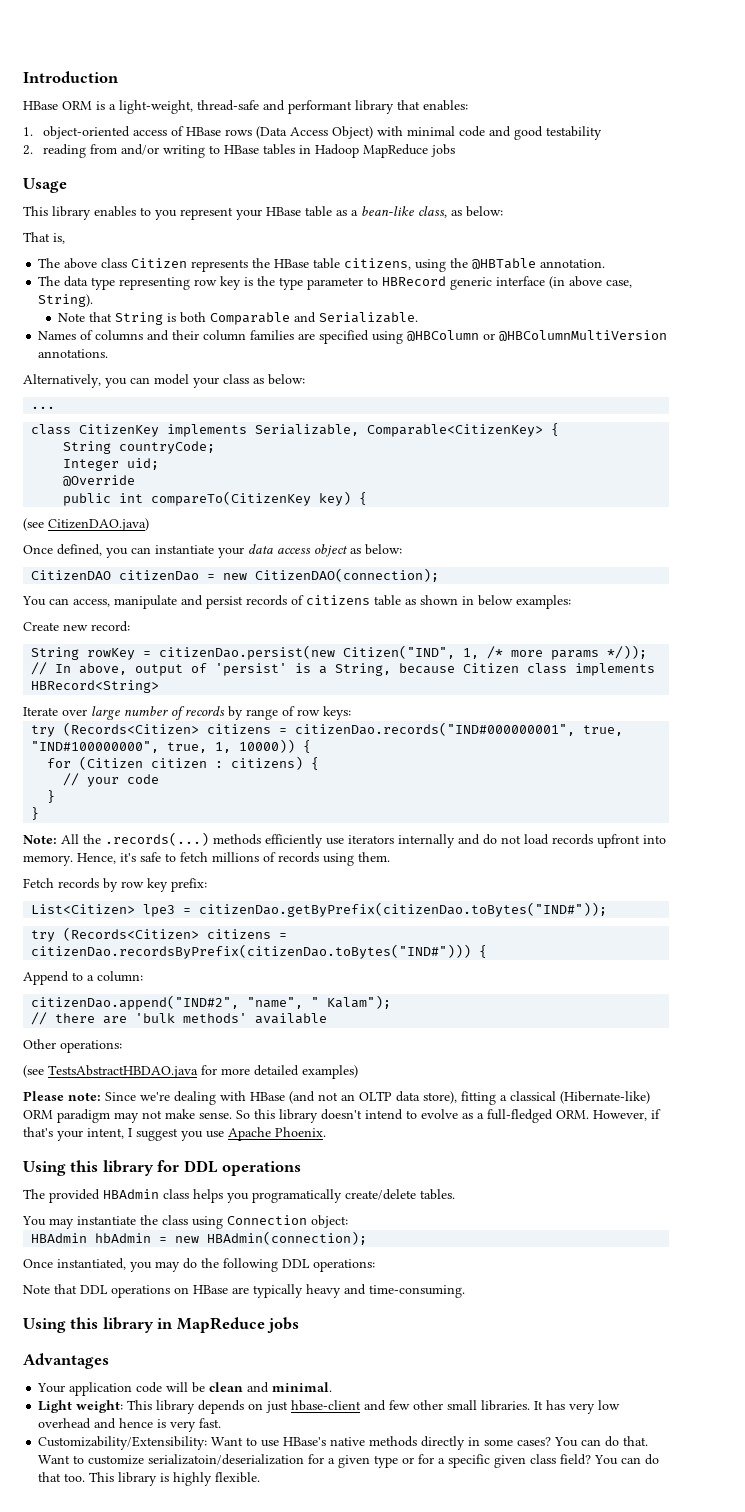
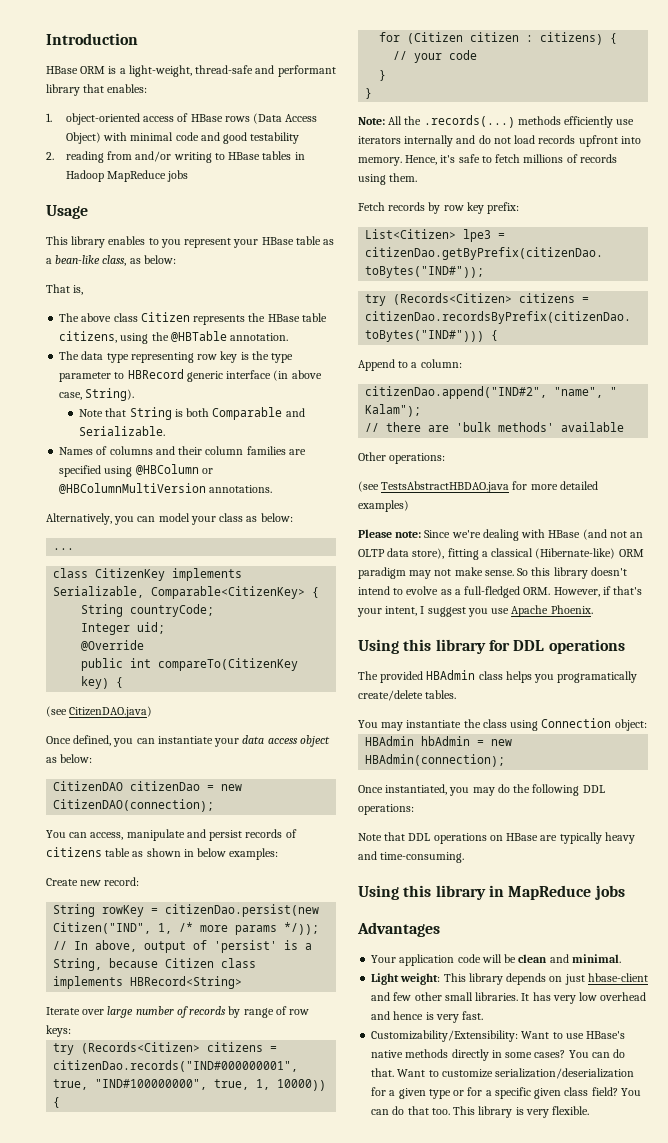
- Want to customize serializatoin/deserialization for a given type or for a specific given class field?
+ Want to customize serialization/deserialization for a given type or for a specific given class field?
- This library is highly flexible.
+ This library is very flexible.

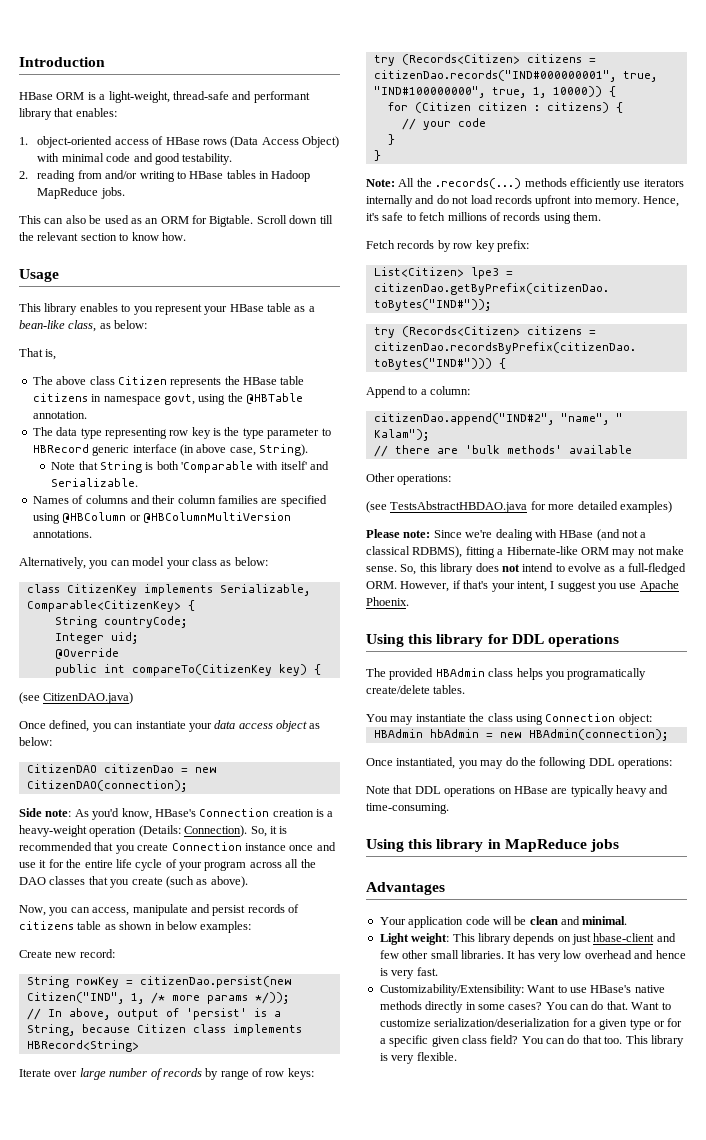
- 1. object-oriented access of HBase rows (Data Access Object) with minimal code and good testability
+ 1. object-oriented access of HBase rows (Data Access Object) with minimal code and good testability.
- 2. reading from and/or writing to HBase tables in Hadoop MapReduce jobs
+ 2. reading from and/or writing to HBase tables in Hadoop MapReduce jobs.
+ This can also be used as an ORM for Bigtable. Scroll down till the relevant section to know how.
- The above class Citizen represents the HBase table citizens, using the @HBTable annotation.
+ The above class Citizen represents the HBase table citizens in namespace govt, using the @HBTable annotation.
- Note that String is both Comparable and Serializable.
+ Note that String is both 'Comparable with itself' and Serializable.
- ...
- You can access, manipulate and persist records of citizens table as shown in below examples:
+ Side note: As you'd know, HBase's Connection creation is a heavy-weight operation (Details: Connection). So, it is recommended that you create Connection instance once and use it for the entire life cycle of your program across all the DAO classes that you create (such as above).
+ Now, you can access, manipulate and persist records of citizens table as shown in below examples:
- Please note: Since we're dealing with HBase (and not an OLTP data store), fitting a classical (Hibernate-like) ORM paradigm may not make sense.
+ Please note: Since we're dealing with HBase (and not a classical RDBMS), fitting a Hibernate-like ORM may not make sense.
- So this library doesn't intend to evolve as a full-fledged ORM. However, if that's your intent, I suggest you use Apache Phoenix.
+ So, this library does not intend to evolve as a full-fledged ORM. However, if that's your intent, I suggest you use Apache Phoenix.

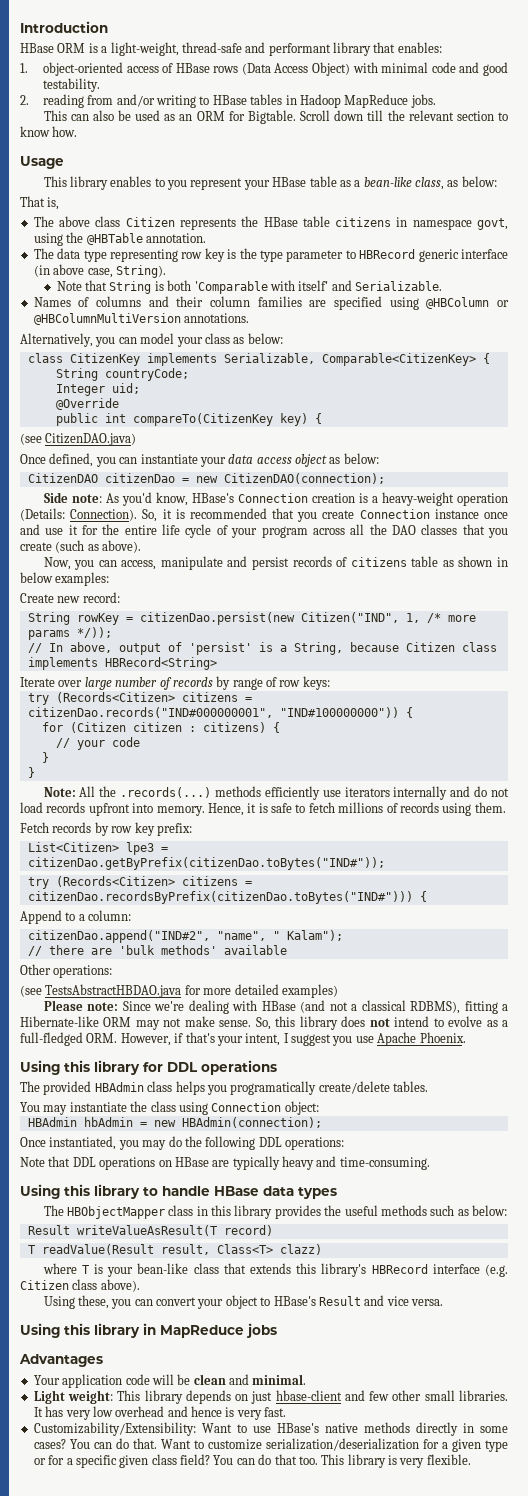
- try (Records<Citizen> citizens = citizenDao.records("IND#000000001", true, "IND#100000000", true, 1, 10000)) {
+ try (Records<Citizen> citizens = citizenDao.records("IND#000000001", "IND#100000000")) {
- Hence, it's safe to fetch millions of records using them.
+ Hence, it is safe to fetch millions of records using them.
+ Using this library to handle HBase data types
+ The HBObjectMapper class in this library provides the useful methods such as below:
+ Result writeValueAsResult(T record)
+ T readValue(Result result, Class<T> clazz)
+ where T is your bean-like class that extends this library's HBRecord interface (e.g. Citizen class above).
+ Using these, you can convert your object to HBase's Result and vice versa.

